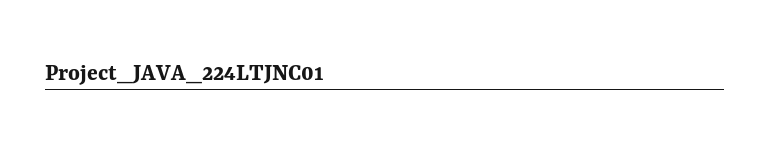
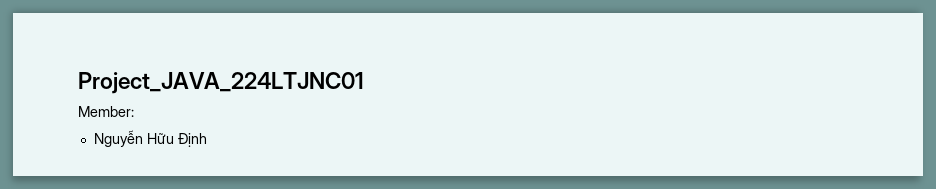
+ Member:
+ Nguyễn Hữu Định

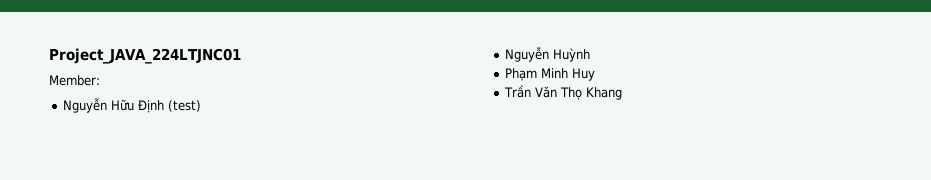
- Nguyễn Hữu Định
+ Nguyễn Hữu Định (test)
+ Nguyễn Huỳnh
+ Phạm Minh Huy
+ Trần Văn Thọ Khang

